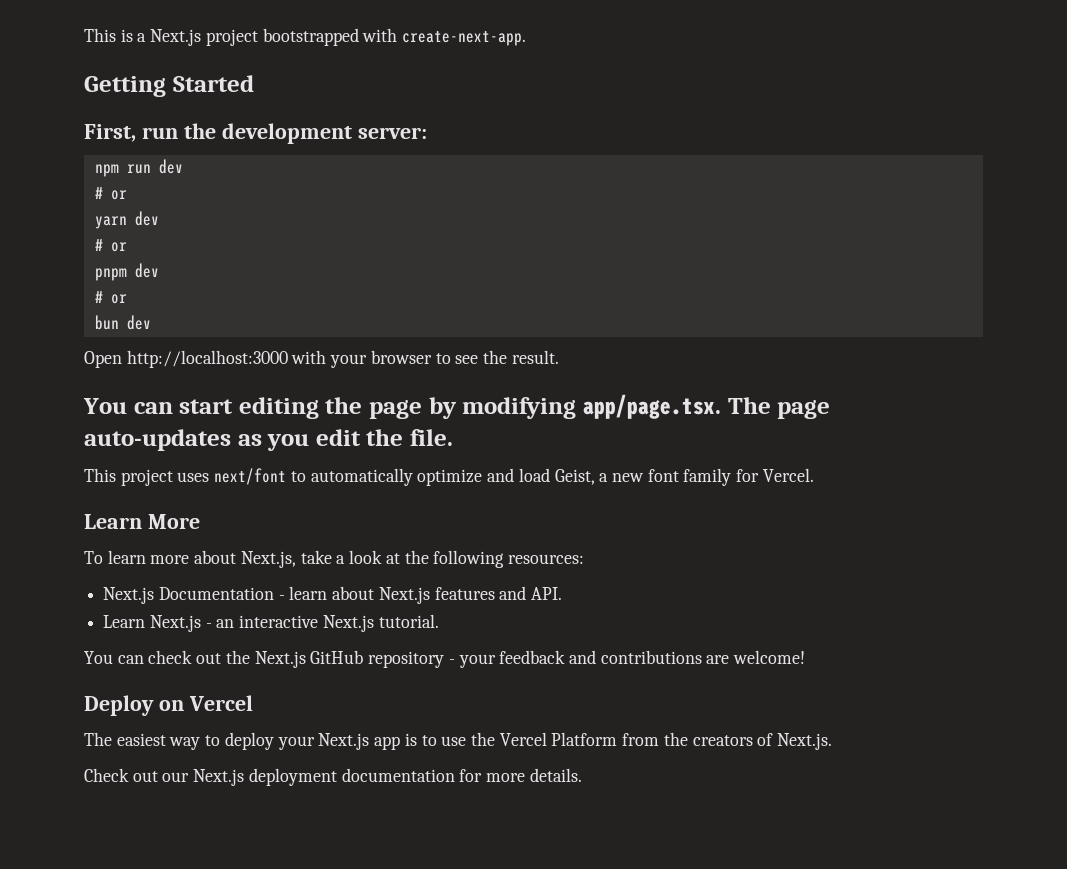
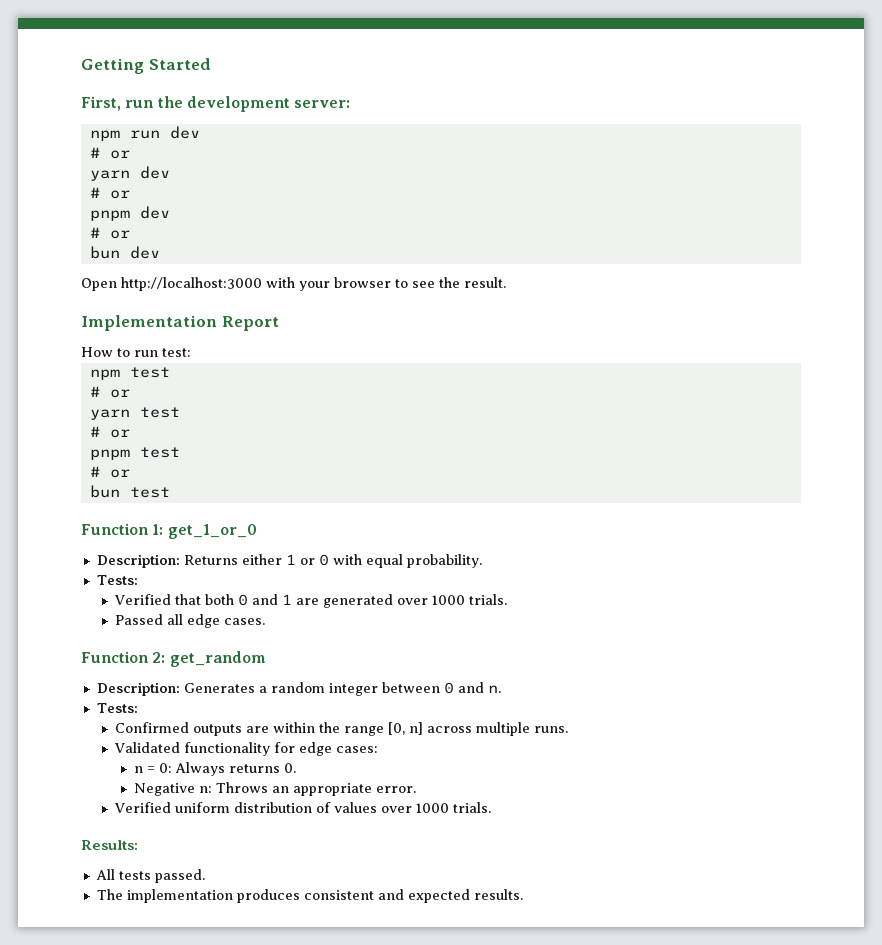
- This is a Next.js project bootstrapped with create-next-app.
- You can start editing the page by modifying app/page.tsx. The page auto-updates as you edit the file.
- This project uses next/font to automatically optimize and load Geist, a new font family for Vercel.
- Learn More
- To learn more about Next.js, take a look at the following resources:
- Next.js Documentation - learn about Next.js features and API.
- Learn Next.js - an interactive Next.js tutorial.
- You can check out the Next.js GitHub repository - your feedback and contributions are welcome!
- Deploy on Vercel
- The easiest way to deploy your Next.js app is to use the Vercel Platform from the creators of Next.js.
- Check out our Next.js deployment documentation for more details.
+ Implementation Report
+ How to run test:
+ npm test
+ # or
+ yarn test
+ # or
+ pnpm test
+ # or
+ bun test
+ Function 1: get_1_or_0
+ Description: Returns either 1 or 0 with equal probability.
+ Tests:
+ Verified that both 0 and 1 are generated over 1000 trials.
+ Passed all edge cases.
+ Function 2: get_random
+ Description: Generates a random integer between 0 and n.
+ Tests:
+ Confirmed outputs are within the range [0, n] across multiple runs.
+ Validated functionality for edge cases:
+ n = 0: Always returns 0.
+ Negative n: Throws an appropriate error.
+ Verified uniform distribution of values over 1000 trials.
+ Results:
+ All tests passed.
+ The implementation produces consistent and expected results.

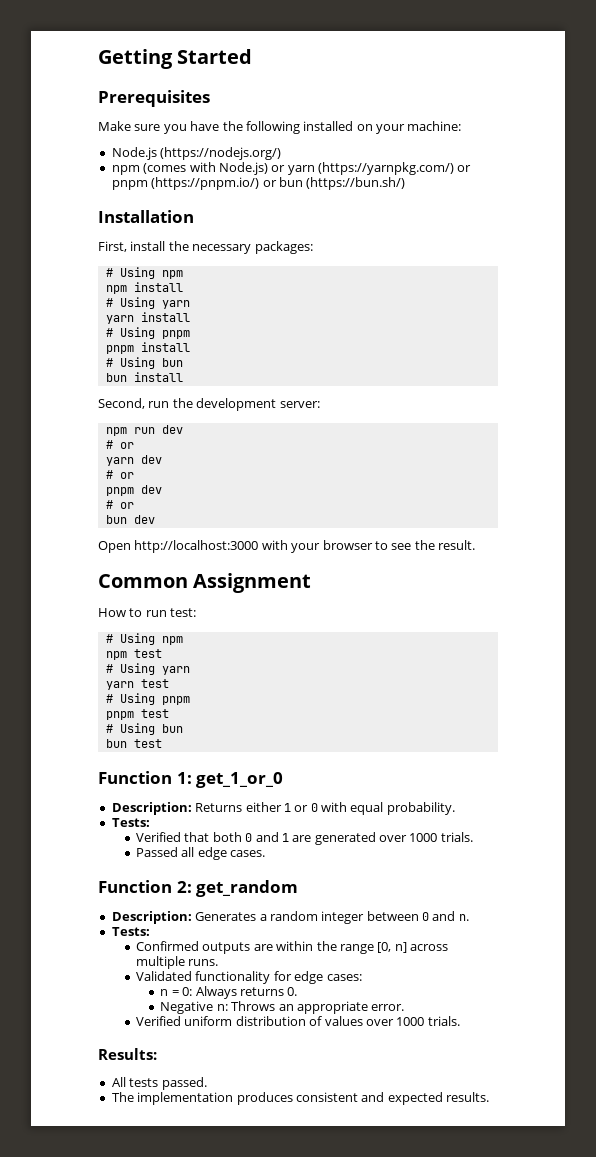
- First, run the development server:
+ Prerequisites
+ Make sure you have the following installed on your machine:
+ Node.js (https://nodejs.org/)
+ npm (comes with Node.js) or yarn (https://yarnpkg.com/) or pnpm (https://pnpm.io/) or bun (https://bun.sh/)
+ Installation
+ First, install the necessary packages:
+ # Using npm
+ npm install
+ # Using yarn
+ yarn install
+ # Using pnpm
+ pnpm install
+ # Using bun
+ bun install
+ Second, run the development server:
- Implementation Report
+ Common Assignment
  How to run test:
+ # Using npm
  npm test
- # or
+ # Using yarn
  yarn test
- # or
+ # Using pnpm
  pnpm test
- # or
+ # Using bun

